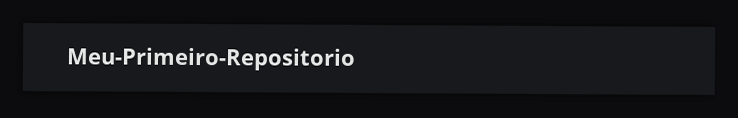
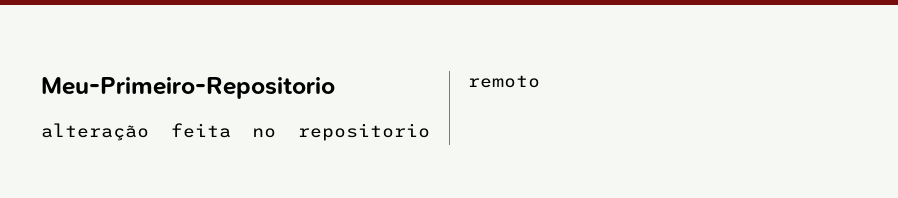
+ alteração feita no repositorio remoto

